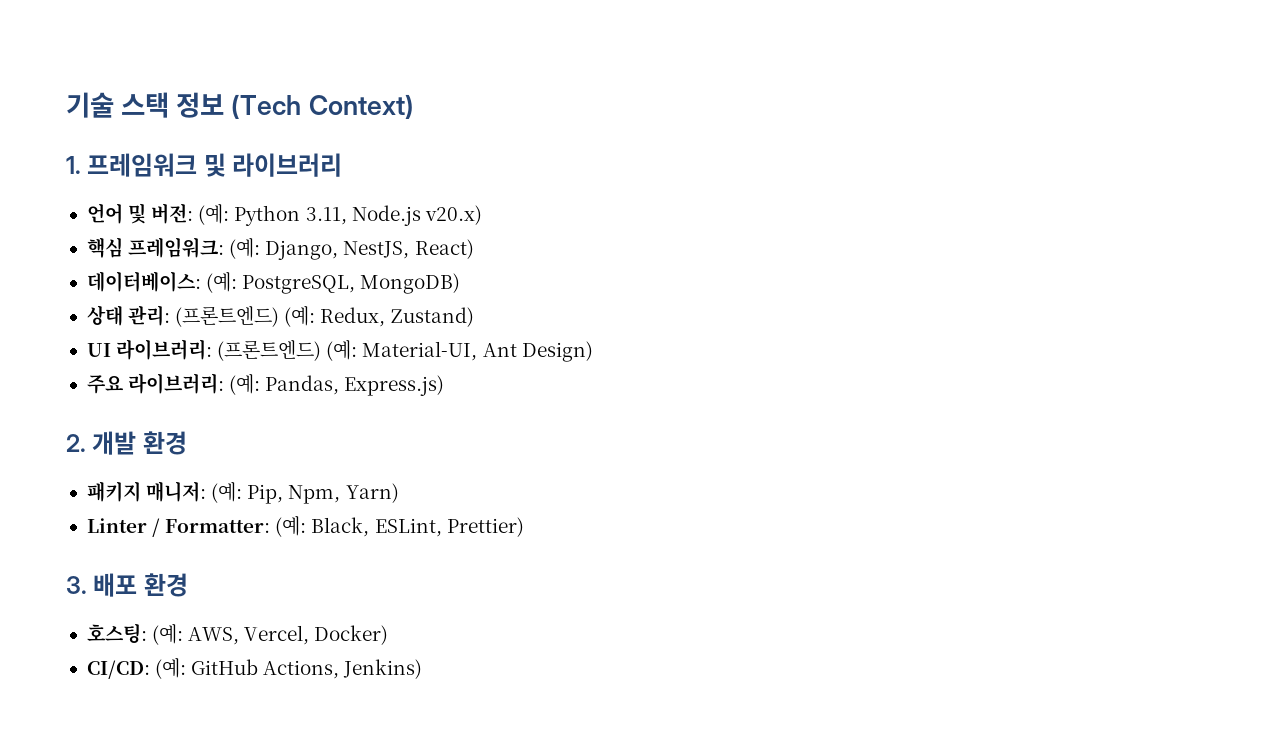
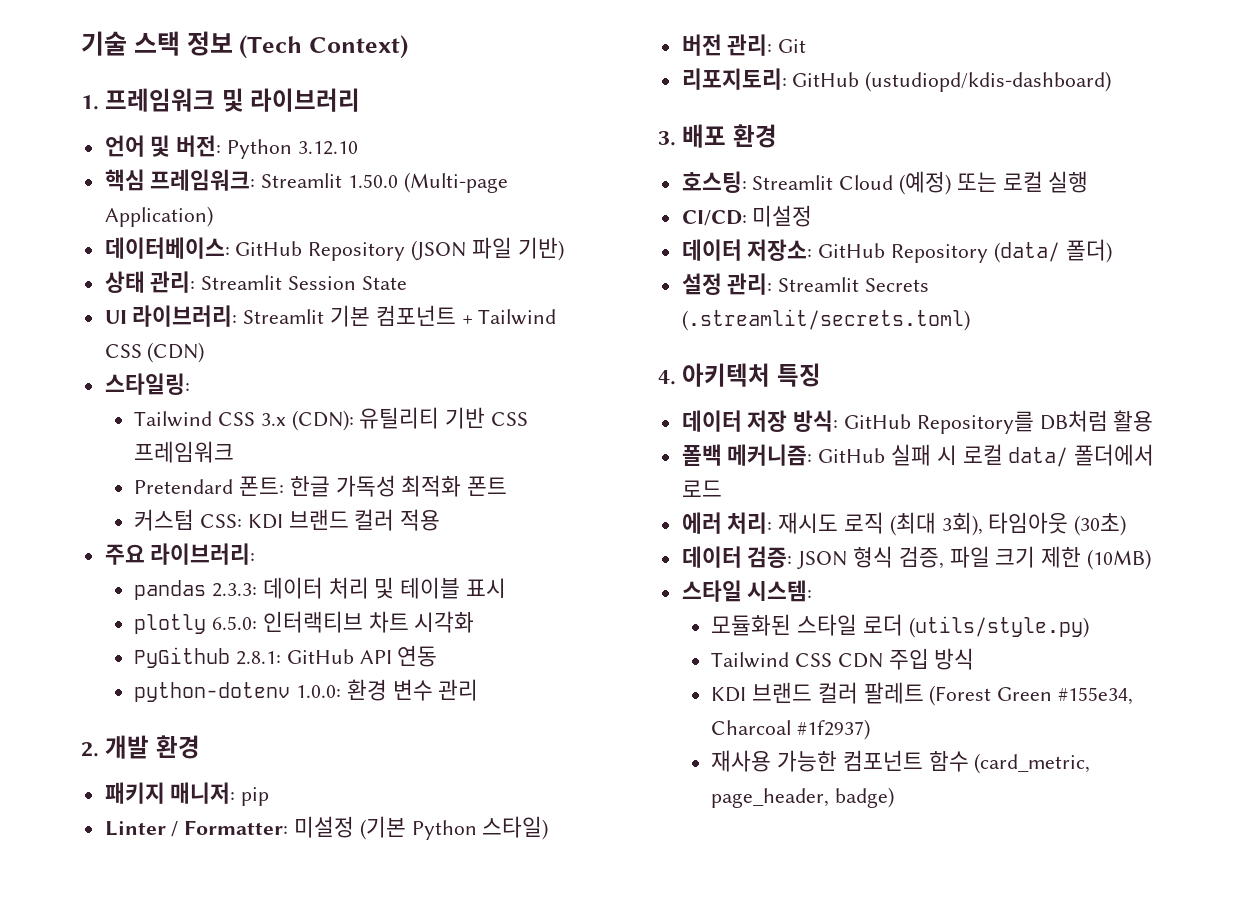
- 언어 및 버전: (예: Python 3.11, Node.js v20.x)
- 핵심 프레임워크: (예: Django, NestJS, React)
- 데이터베이스: (예: PostgreSQL, MongoDB)
- 상태 관리: (프론트엔드) (예: Redux, Zustand)
- UI 라이브러리: (프론트엔드) (예: Material-UI, Ant Design)
- 주요 라이브러리: (예: Pandas, Express.js)
+ 언어 및 버전: Python 3.12.10
+ 핵심 프레임워크: Streamlit 1.50.0 (Multi-page Application)
+ 데이터베이스: GitHub Repository (JSON 파일 기반)
+ 상태 관리: Streamlit Session State
+ UI 라이브러리: Streamlit 기본 컴포넌트 + Tailwind CSS (CDN)
+ 스타일링:
+ Tailwind CSS 3.x (CDN): 유틸리티 기반 CSS 프레임워크
+ Pretendard 폰트: 한글 가독성 최적화 폰트
+ 커스텀 CSS: KDI 브랜드 컬러 적용
+ 주요 라이브러리:
+ pandas 2.3.3: 데이터 처리 및 테이블 표시
+ plotly 6.5.0: 인터랙티브 차트 시각화
+ PyGithub 2.8.1: GitHub API 연동
+ python-dotenv 1.0.0: 환경 변수 관리
- 패키지 매니저: (예: Pip, Npm, Yarn)
+ 패키지 매니저: pip
- Linter / Formatter: (예: Black, ESLint, Prettier)
+ Linter / Formatter: 미설정 (기본 Python 스타일)
+ 버전 관리: Git
+ 리포지토리: GitHub (ustudiopd/kdis-dashboard)
  3. 배포 환경
- 호스팅: (예: AWS, Vercel, Docker)
- CI/CD: (예: GitHub Actions, Jenkins)
+ 호스팅: Streamlit Cloud (예정) 또는 로컬 실행
+ CI/CD: 미설정
+ 데이터 저장소: GitHub Repository (data/ 폴더)
+ 설정 관리: Streamlit Secrets (.streamlit/secrets.toml)
+ 4. 아키텍처 특징
+ 데이터 저장 방식: GitHub Repository를 DB처럼 활용
+ 폴백 메커니즘: GitHub 실패 시 로컬 data/ 폴더에서 로드
+ 에러 처리: 재시도 로직 (최대 3회), 타임아웃 (30초)
+ 데이터 검증: JSON 형식 검증, 파일 크기 제한 (10MB)
+ 스타일 시스템:
+ 모듈화된 스타일 로더 (utils/style.py)
+ Tailwind CSS CDN 주입 방식
+ KDI 브랜드 컬러 팔레트 (Forest Green #155e34, Charcoal #1f2937)
+ 재사용 가능한 컴포넌트 함수 (card_metric, page_header, badge)

